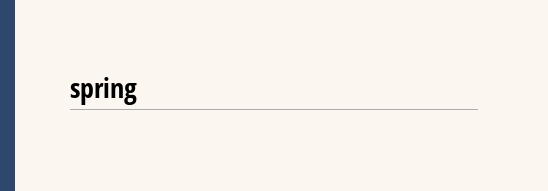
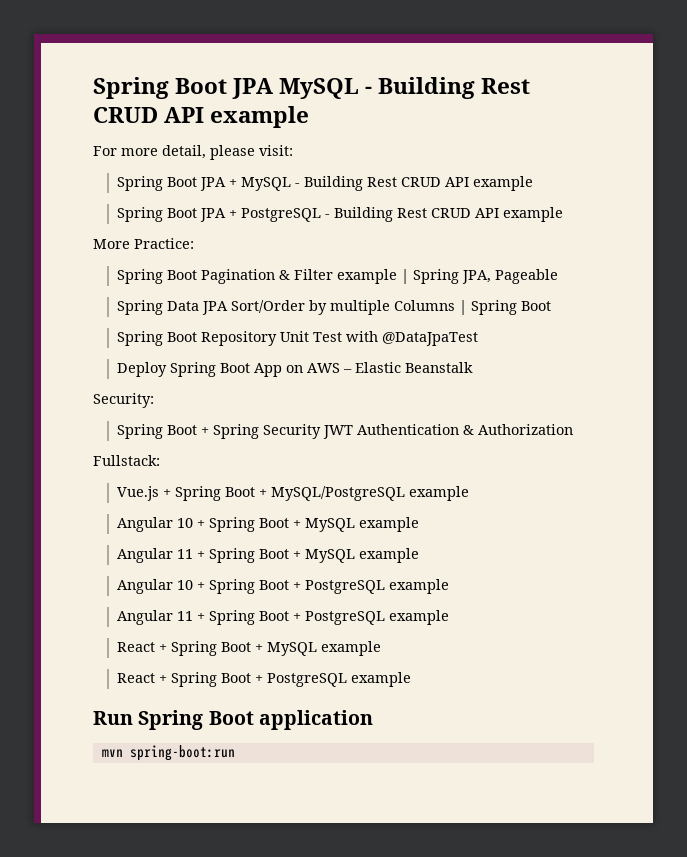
- spring
+ Spring Boot JPA MySQL - Building Rest CRUD API example
+ For more detail, please visit:
+ Spring Boot JPA + MySQL - Building Rest CRUD API example
+ Spring Boot JPA + PostgreSQL - Building Rest CRUD API example
+ More Practice:
+ Spring Boot Pagination & Filter example | Spring JPA, Pageable
+ Spring Data JPA Sort/Order by multiple Columns | Spring Boot
+ Spring Boot Repository Unit Test with @DataJpaTest
+ Deploy Spring Boot App on AWS – Elastic Beanstalk
+ Security:
+ Spring Boot + Spring Security JWT Authentication & Authorization
+ Fullstack:
+ Vue.js + Spring Boot + MySQL/PostgreSQL example
+ Angular 10 + Spring Boot + MySQL example
+ Angular 11 + Spring Boot + MySQL example
+ Angular 10 + Spring Boot + PostgreSQL example
+ Angular 11 + Spring Boot + PostgreSQL example
+ React + Spring Boot + MySQL example
+ React + Spring Boot + PostgreSQL example
+ Run Spring Boot application
+ mvn spring-boot:run

